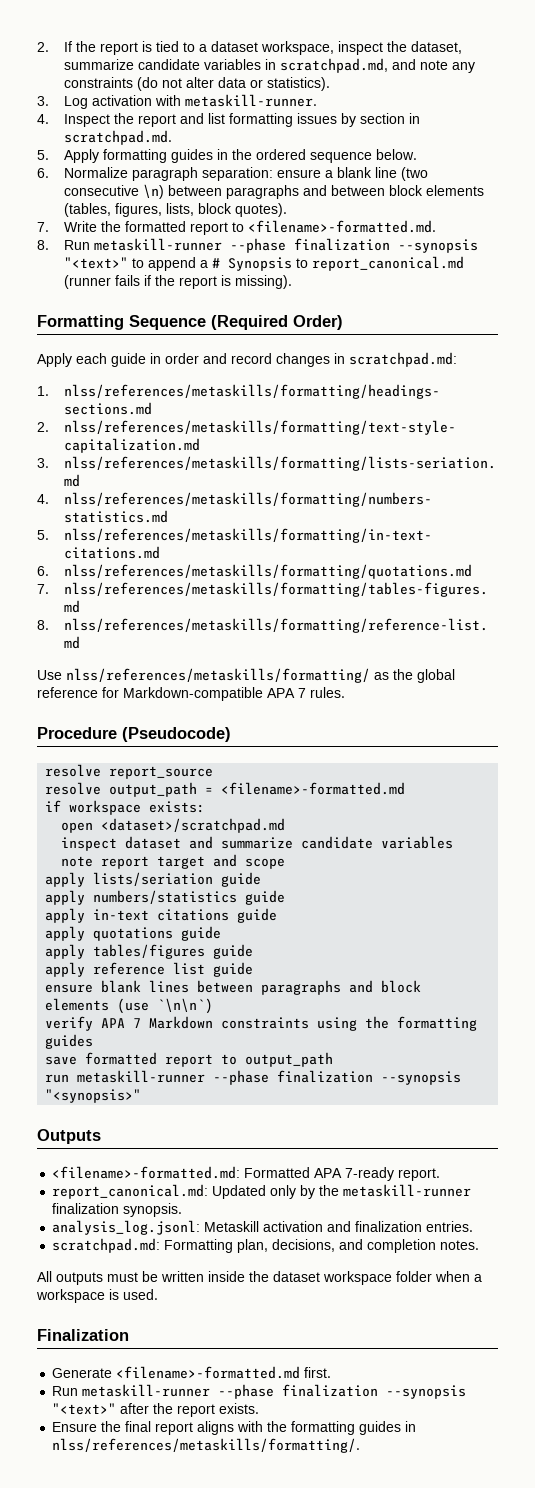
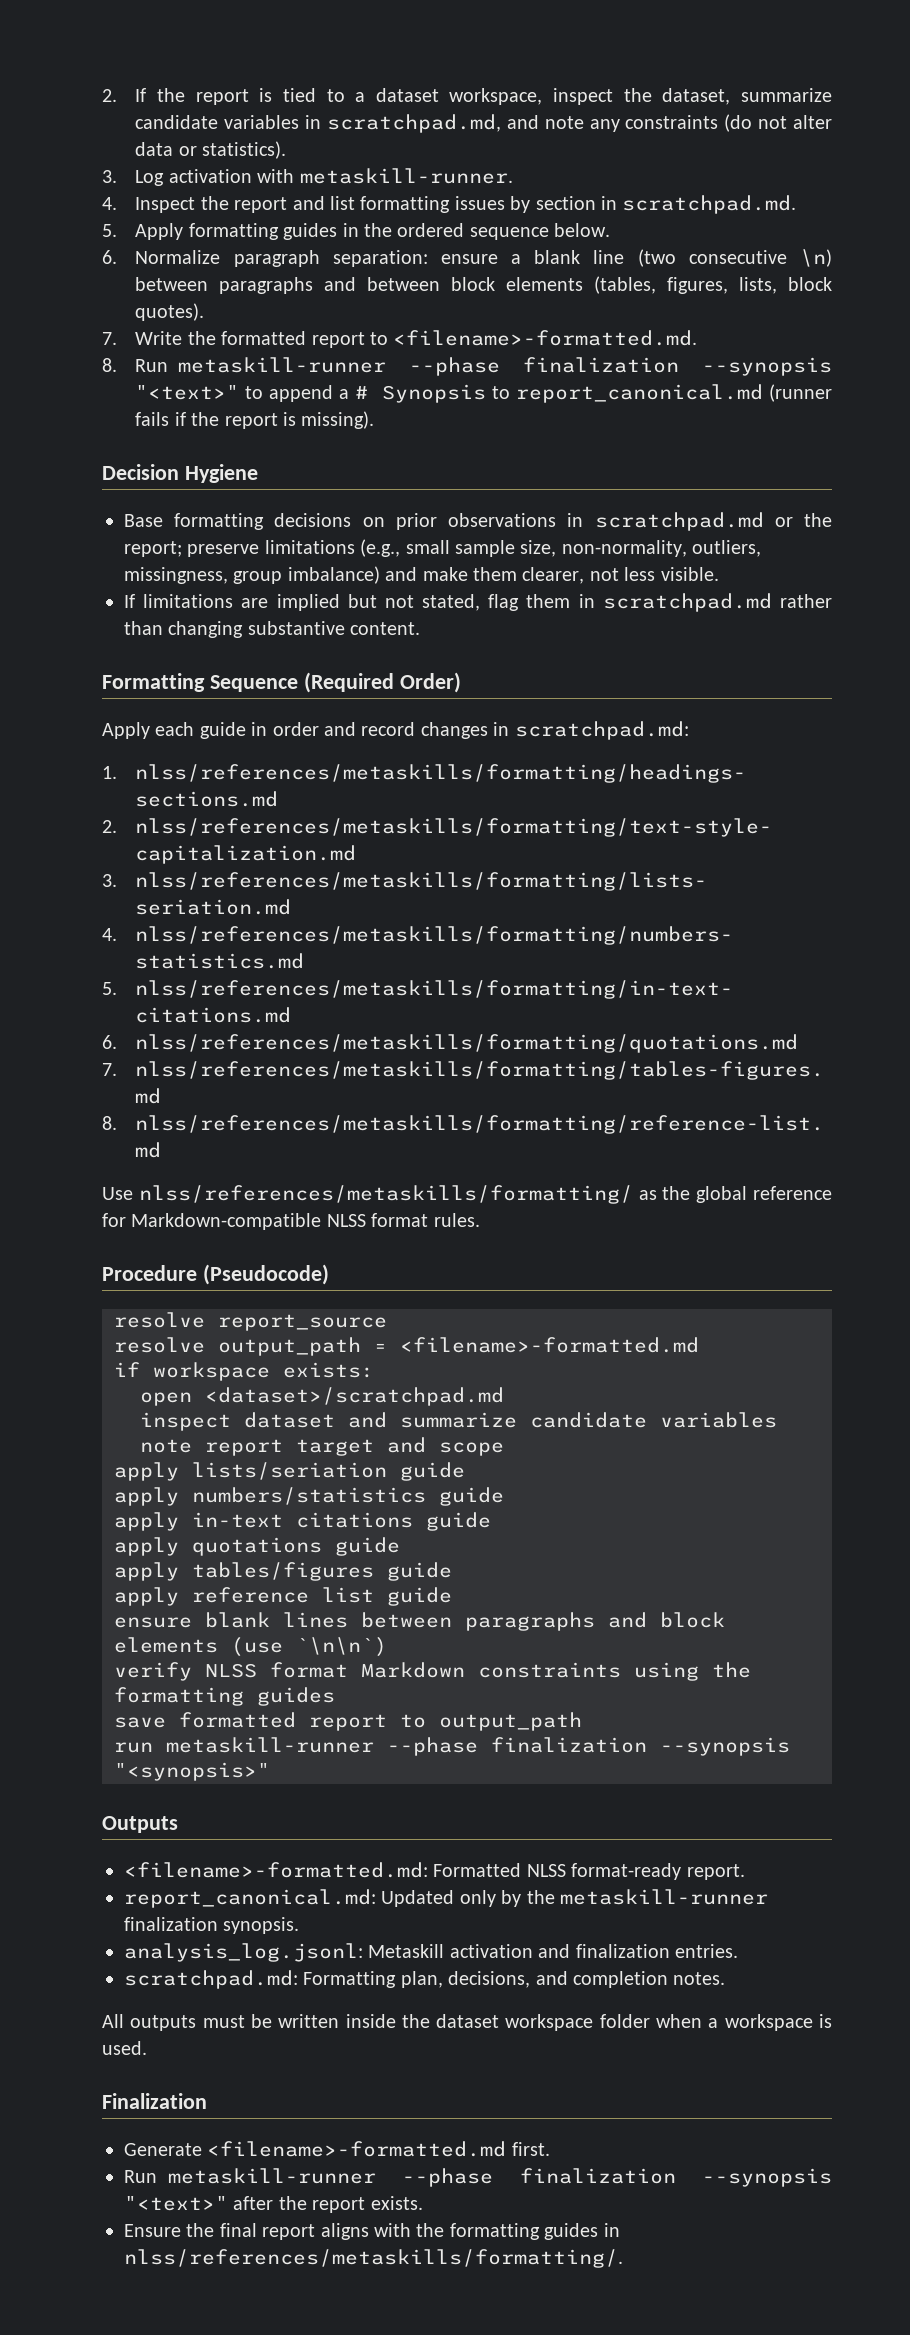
+ Decision Hygiene
+ Base formatting decisions on prior observations in scratchpad.md or the report; preserve limitations (e.g., small sample size, non-normality, outliers, missingness, group imbalance) and make them clearer, not less visible.
+ If limitations are implied but not stated, flag them in scratchpad.md rather than changing substantive content.
- Use nlss/references/metaskills/formatting/ as the global reference for Markdown-compatible APA 7 rules.
+ Use nlss/references/metaskills/formatting/ as the global reference for Markdown-compatible NLSS format rules.
- verify APA 7 Markdown constraints using the formatting guides
+ verify NLSS format Markdown constraints using the formatting guides
- <filename>-formatted.md: Formatted APA 7-ready report.
+ <filename>-formatted.md: Formatted NLSS format-ready report.

